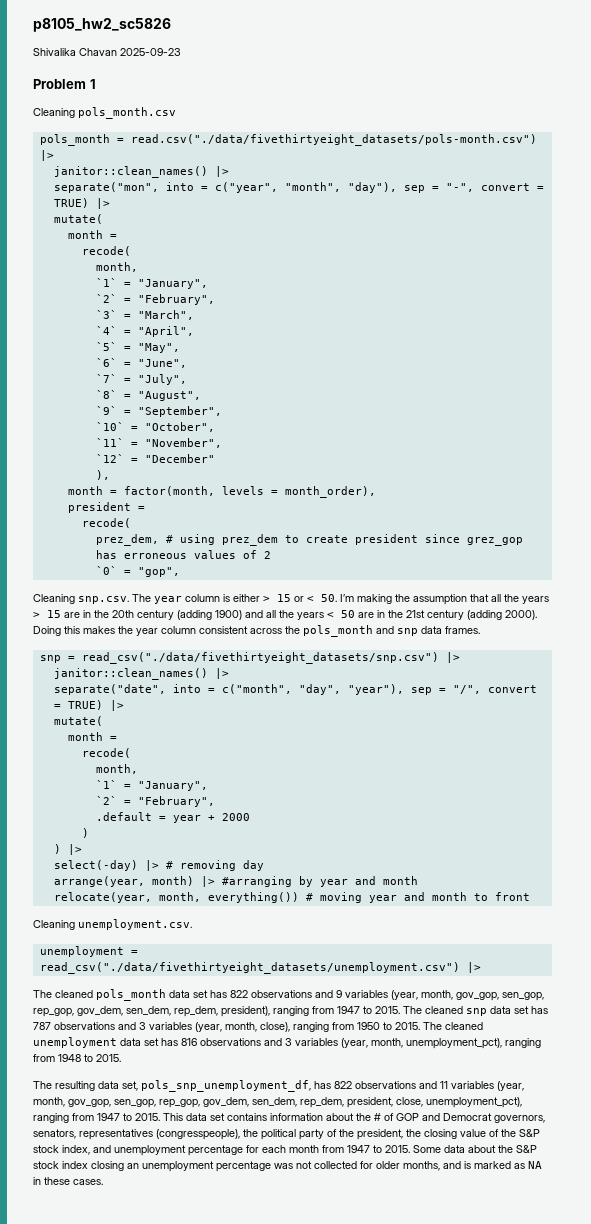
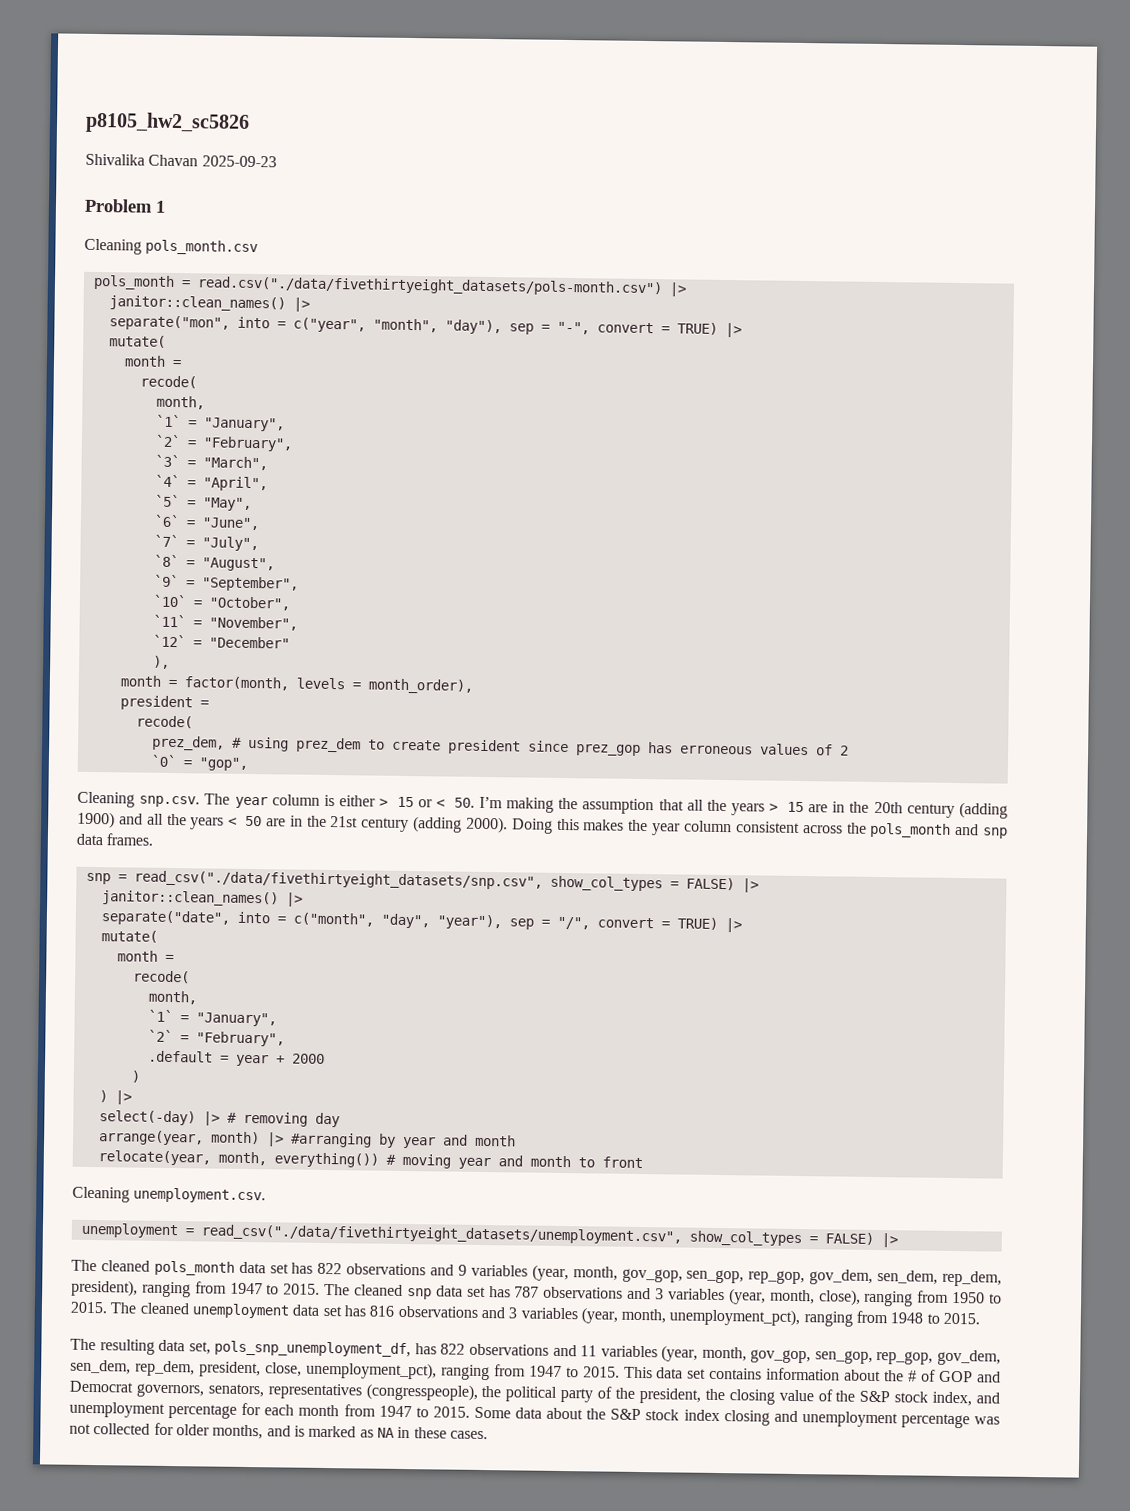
- prez_dem, # using prez_dem to create president since grez_gop has erroneous values of 2
+ prez_dem, # using prez_dem to create president since prez_gop has erroneous values of 2
- snp = read_csv("./data/fivethirtyeight_datasets/snp.csv") |>
+ snp = read_csv("./data/fivethirtyeight_datasets/snp.csv", show_col_types = FALSE) |>
- unemployment = read_csv("./data/fivethirtyeight_datasets/unemployment.csv") |>
+ unemployment = read_csv("./data/fivethirtyeight_datasets/unemployment.csv", show_col_types = FALSE) |>
- Some data about the S&P stock index closing an unemployment percentage was not collected for older months, and is marked as NA in these cases.
+ Some data about the S&P stock index closing and unemployment percentage was not collected for older months, and is marked as NA in these cases.

